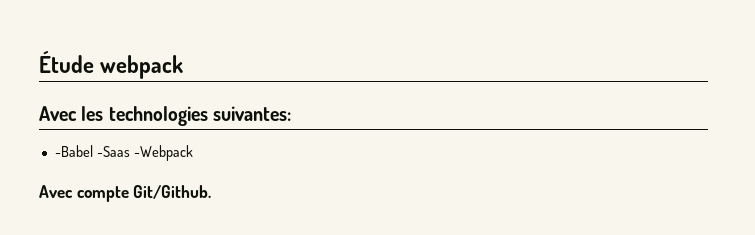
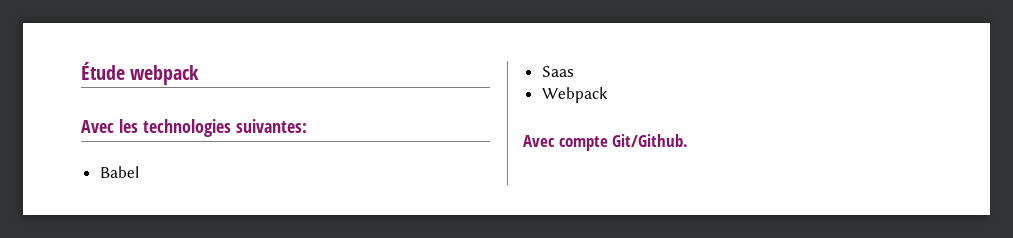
- -Babel -Saas -Webpack
+ Babel
+ Saas
+ Webpack

